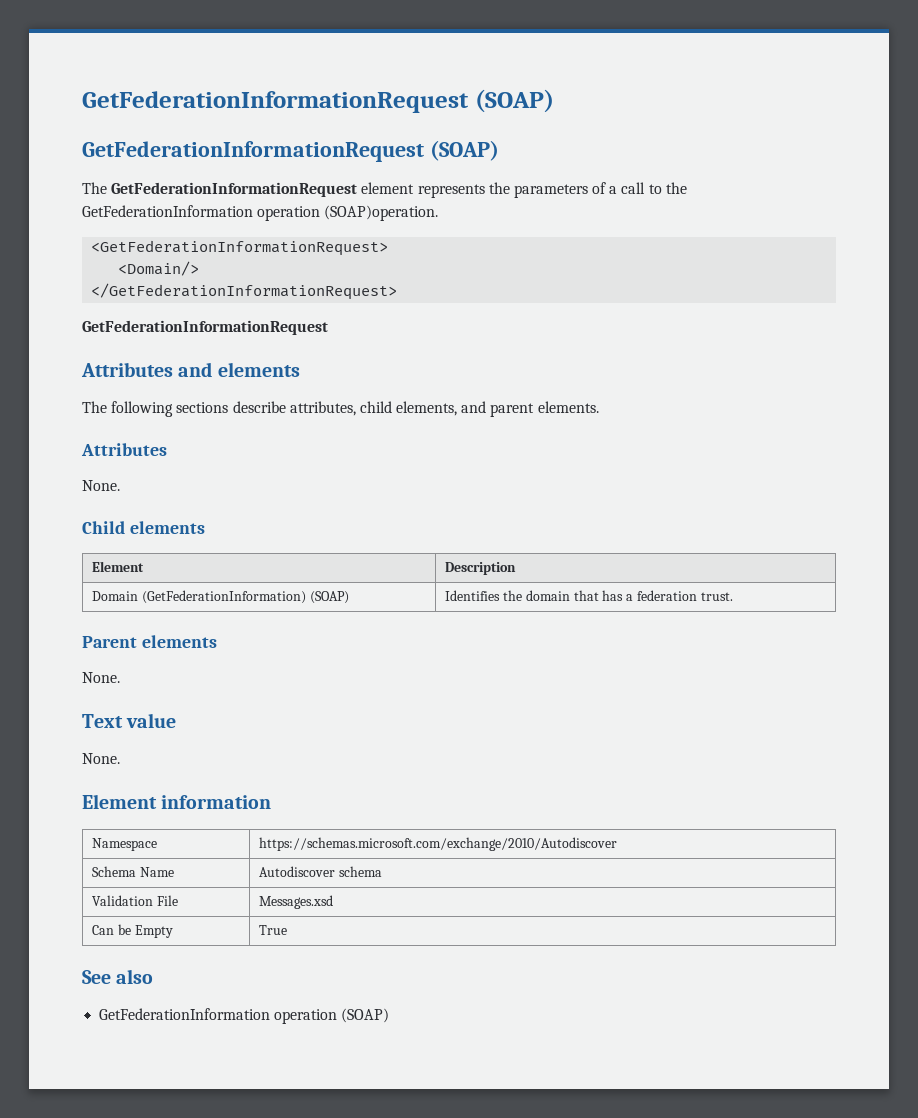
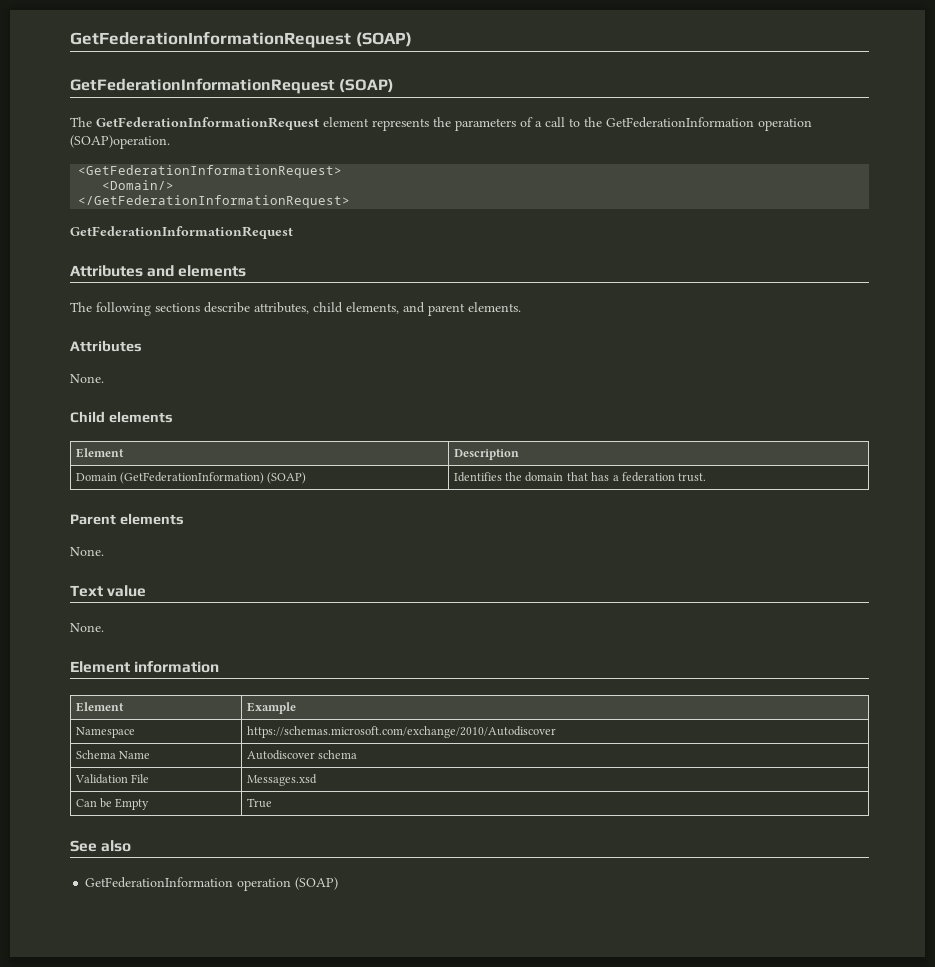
+ Element | Example

